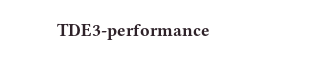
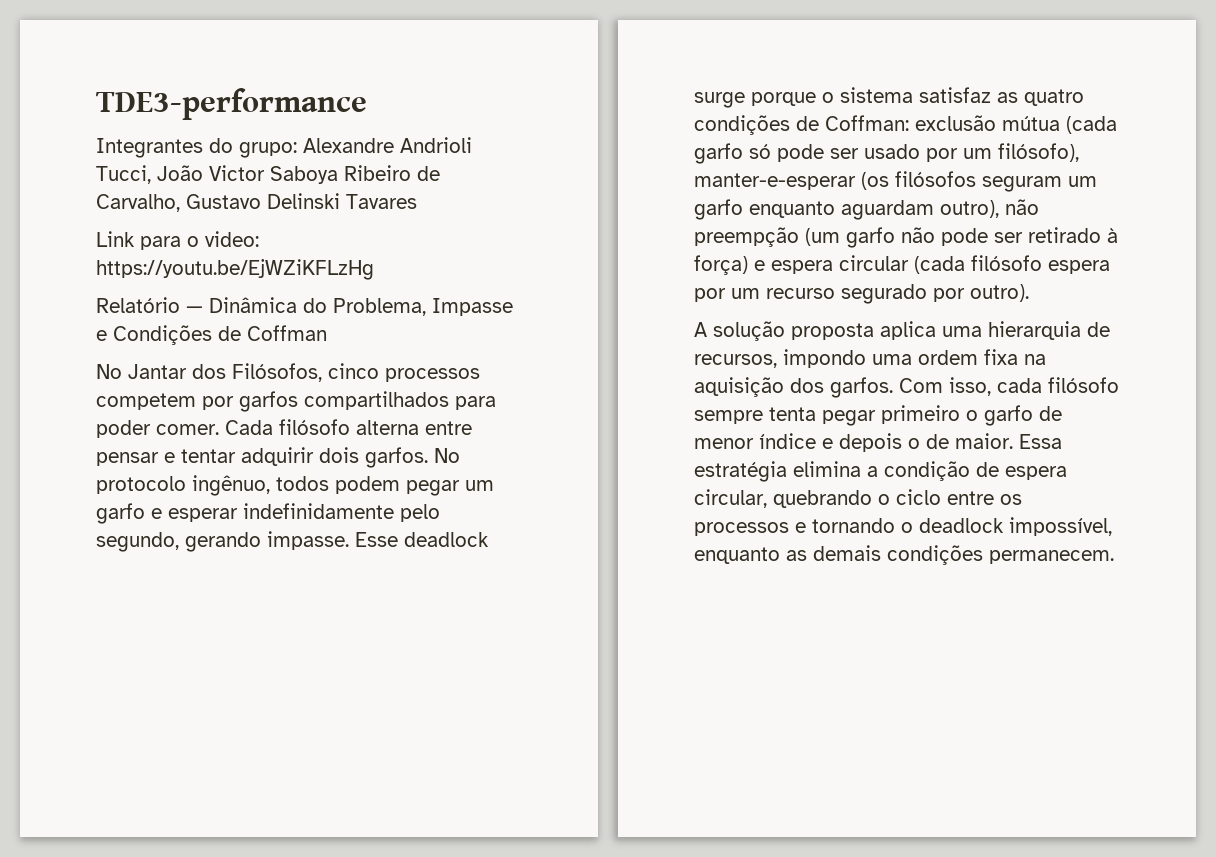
+ Integrantes do grupo: Alexandre Andrioli Tucci, João Victor Saboya Ribeiro de Carvalho, Gustavo Delinski Tavares
+ Link para o video: https://youtu.be/EjWZiKFLzHg
+ Relatório — Dinâmica do Problema, Impasse e Condições de Coffman
+ No Jantar dos Filósofos, cinco processos competem por garfos compartilhados para poder comer. Cada filósofo alterna entre pensar e tentar adquirir dois garfos. No protocolo ingênuo, todos podem pegar um garfo e esperar indefinidamente pelo segundo, gerando impasse. Esse deadlock surge porque o sistema satisfaz as quatro condições de Coffman: exclusão mútua (cada garfo só pode ser usado por um filósofo), manter-e-esperar (os filósofos seguram um garfo enquanto aguardam outro), não preempção (um garfo não pode ser retirado à força) e espera circular (cada filósofo espera por um recurso segurado por outro).
+ A solução proposta aplica uma hierarquia de recursos, impondo uma ordem fixa na aquisição dos garfos. Com isso, cada filósofo sempre tenta pegar primeiro o garfo de menor índice e depois o de maior. Essa estratégia elimina a condição de espera circular, quebrando o ciclo entre os processos e tornando o deadlock impossível, enquanto as demais condições permanecem.

